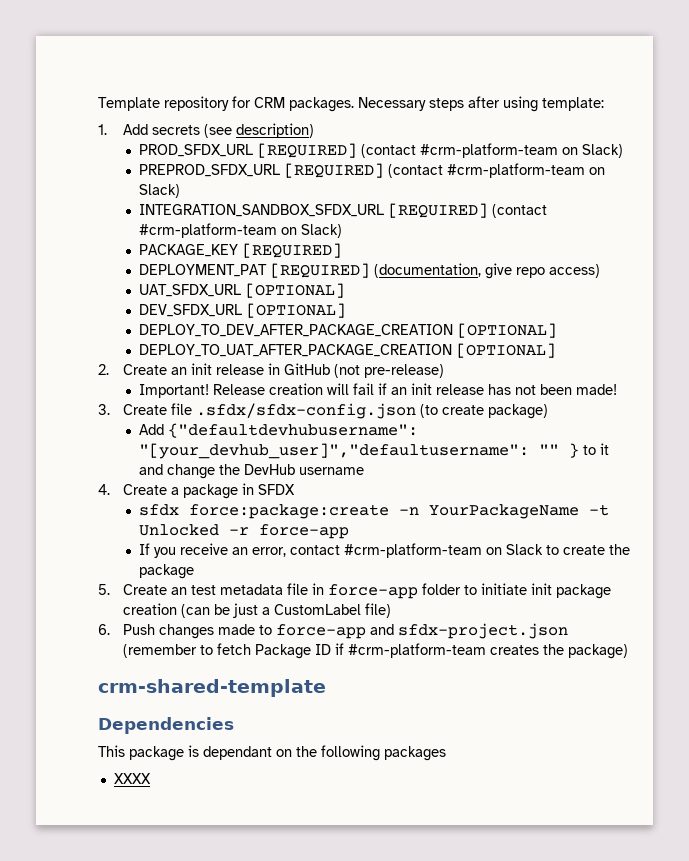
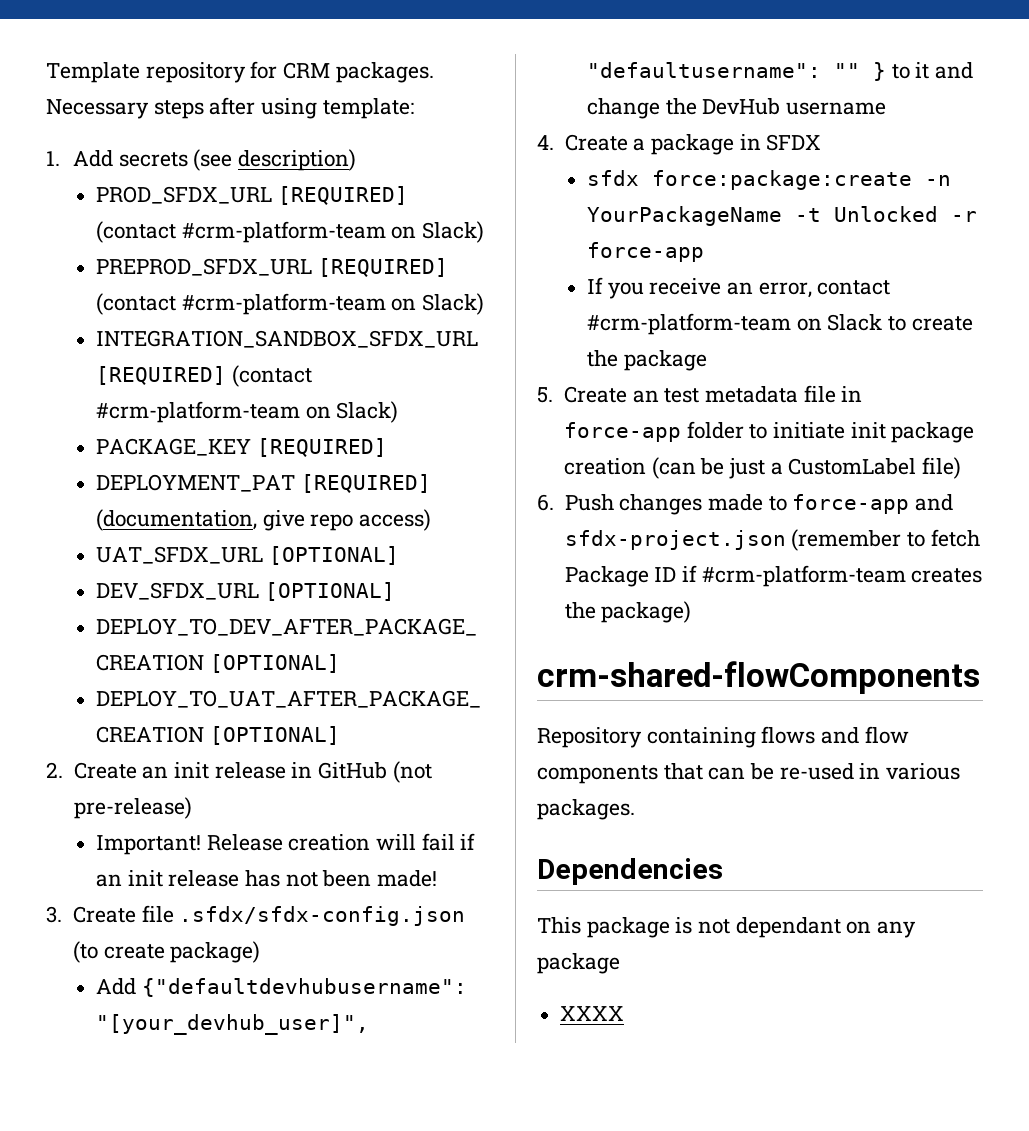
- crm-shared-template
+ crm-shared-flowComponents
+ Repository containing flows and flow components that can be re-used in various packages.
- This package is dependant on the following packages
+ This package is not dependant on any package

